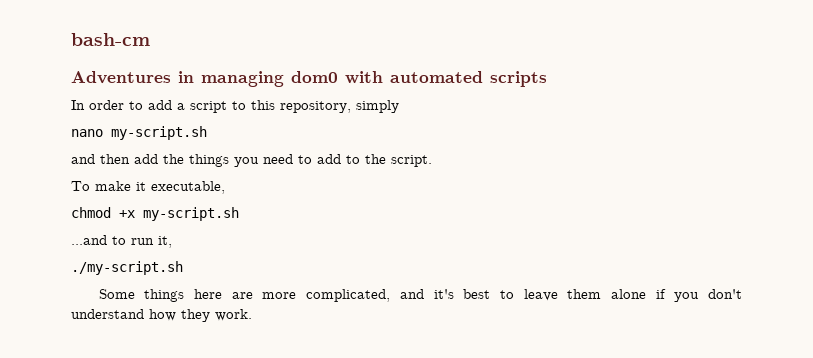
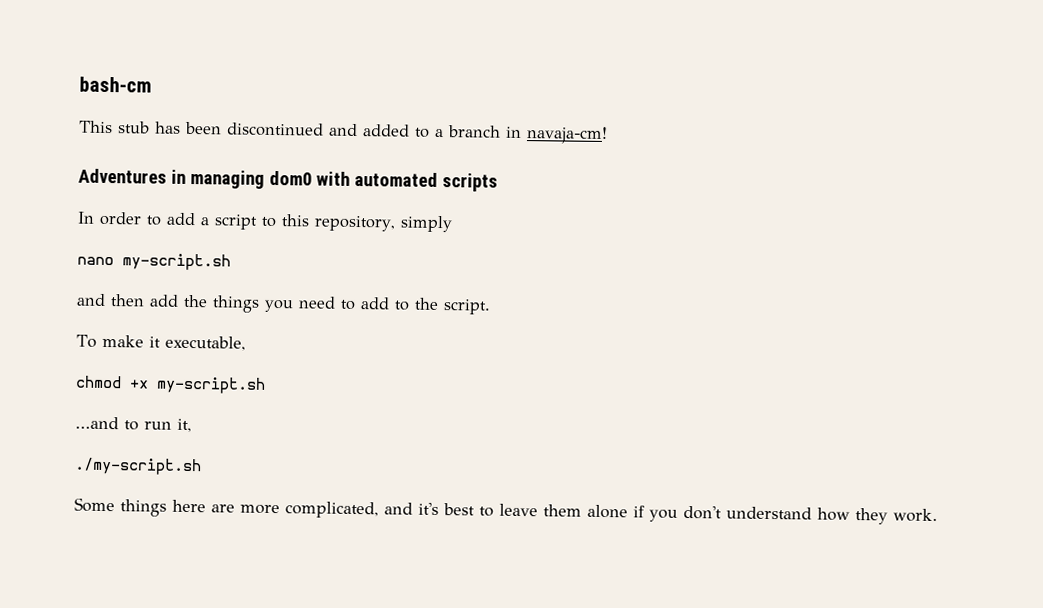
+ This stub has been discontinued and added to a branch in navaja-cm!

